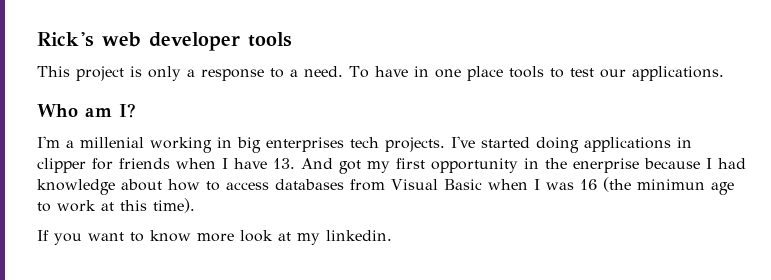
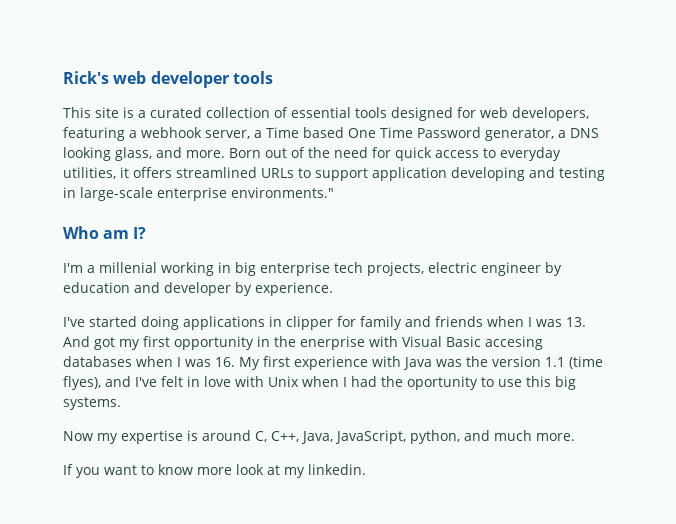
- This project is only a response to a need. To have in one place tools to test our applications.
+ This site is a curated collection of essential tools designed for web developers, featuring a webhook server, a Time based One Time Password generator, a DNS looking glass, and more. Born out of the need for quick access to everyday utilities, it offers streamlined URLs to support application developing and testing in large-scale enterprise environments."
- I'm a millenial working in big enterprises tech projects. I've started doing applications in clipper for friends when I have 13. And got my first opportunity in the enerprise because I had knowledge about how to access databases from Visual Basic when I was 16 (the minimun age to work at this time).
+ I'm a millenial working in big enterprise tech projects, electric engineer by education and developer by experience.
+ I've started doing applications in clipper for family and friends when I was 13. And got my first opportunity in the enerprise with Visual Basic accesing databases when I was 16. My first experience with Java was the version 1.1 (time flyes), and I've felt in love with Unix when I had the oportunity to use this big systems.
+ Now my expertise is around C, C++, Java, JavaScript, python, and much more.

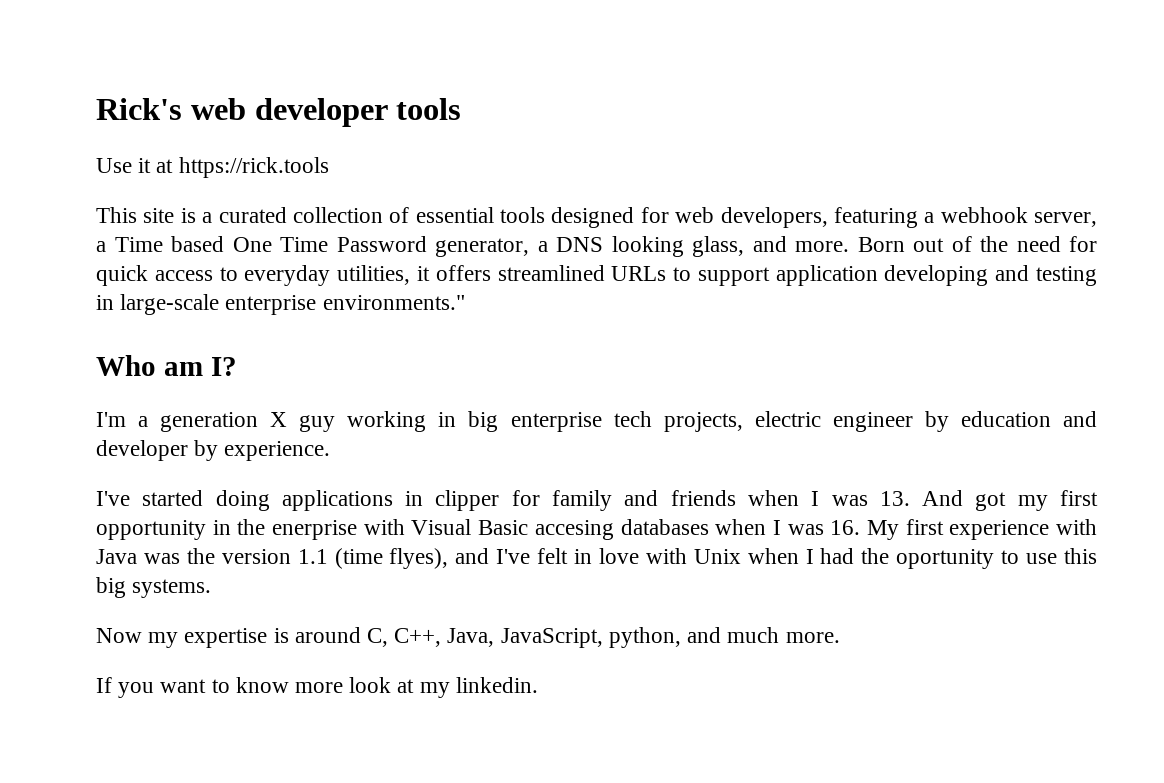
+ Use it at https://rick.tools
- I'm a millenial working in big enterprise tech projects, electric engineer by education and developer by experience.
+ I'm a generation X guy working in big enterprise tech projects, electric engineer by education and developer by experience.

